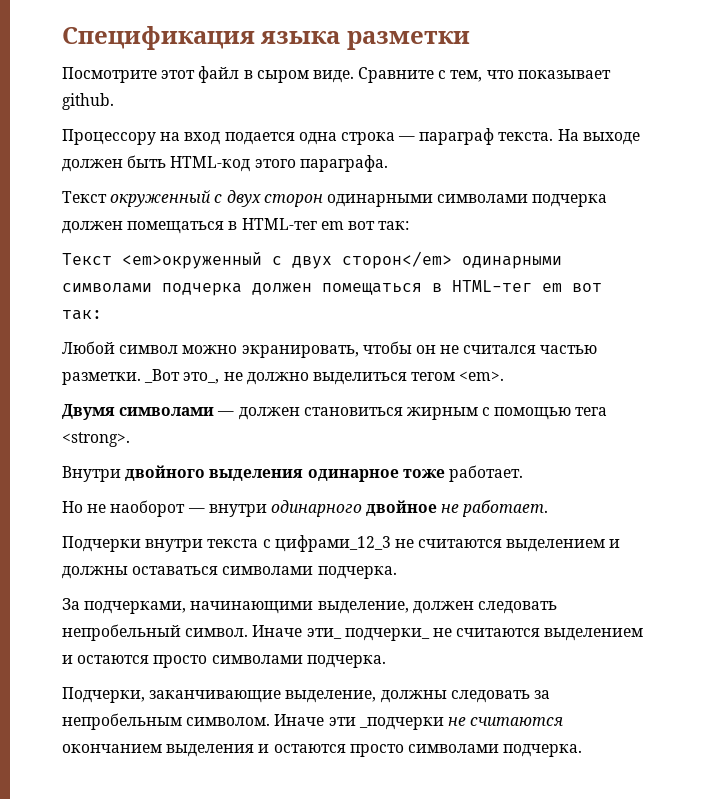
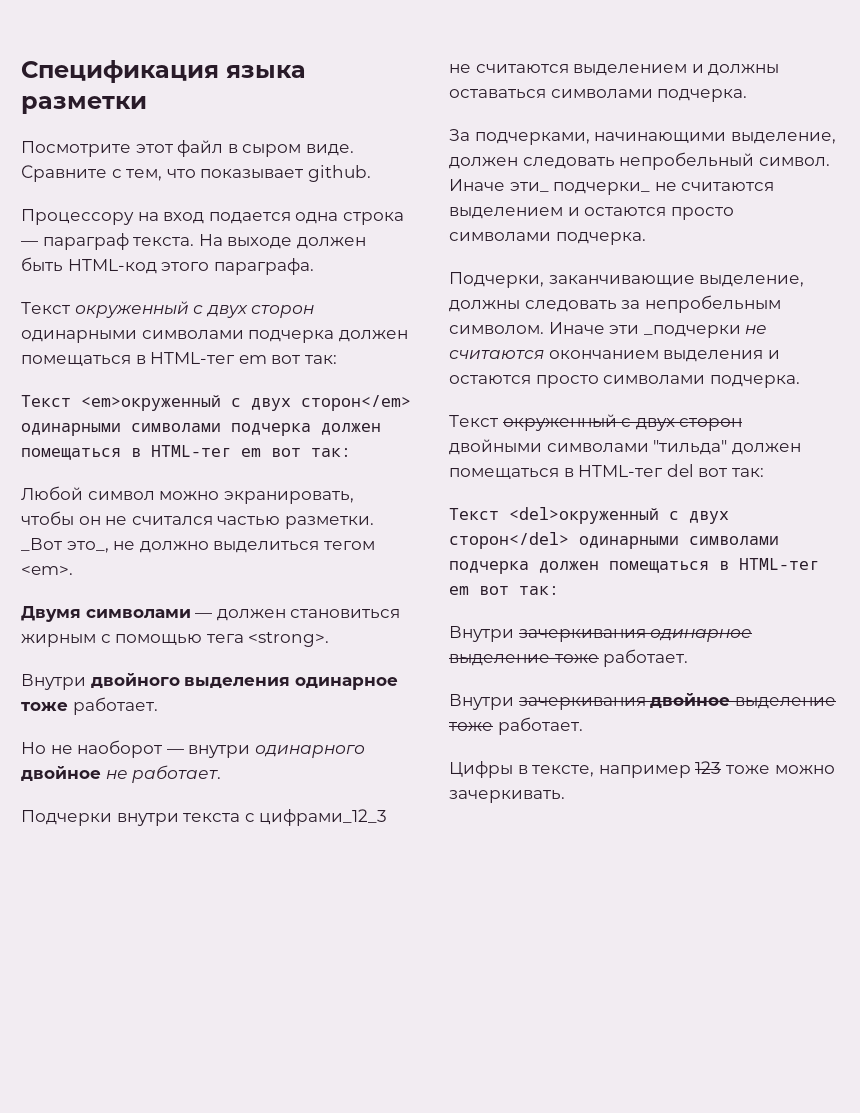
+ Текст окруженный с двух сторон двойными символами "тильда" должен помещаться в HTML-тег del вот так:
+ Текст <del>окруженный с двух сторон</del> одинарными символами подчерка должен помещаться в HTML-тег em вот так:
+ Внутри зачеркивания одинарное выделение тоже работает.
+ Внутри зачеркивания двойное выделение тоже работает.
+ Цифры в тексте, например 123 тоже можно зачеркивать.

